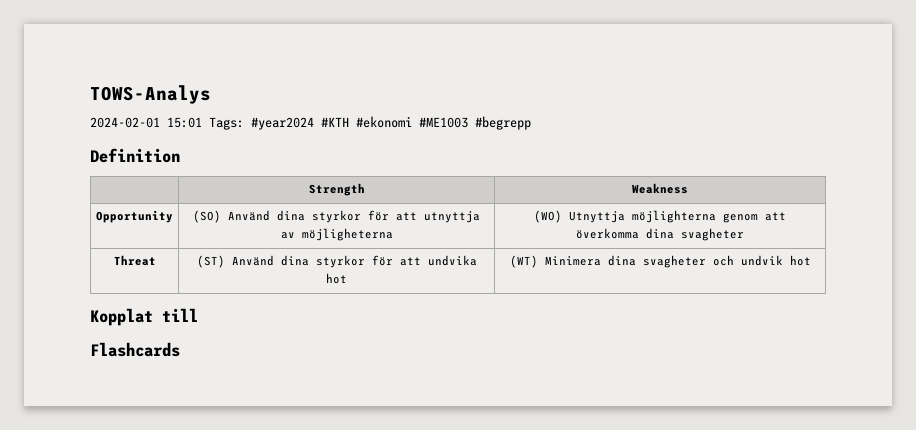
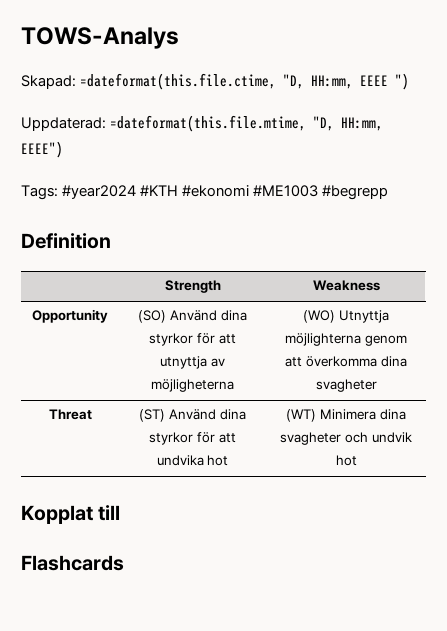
- 2024-02-01 15:01 Tags: #year2024 #KTH #ekonomi #ME1003 #begrepp
+ Skapad: =dateformat(this.file.ctime, "D, HH:mm, EEEE ")
+ Uppdaterad: =dateformat(this.file.mtime, "D, HH:mm, EEEE")
+ Tags: #year2024 #KTH #ekonomi #ME1003 #begrepp

